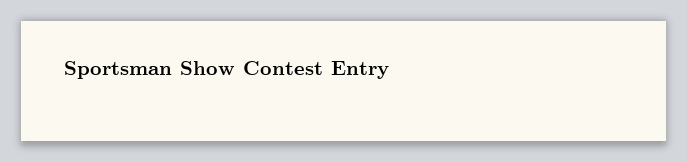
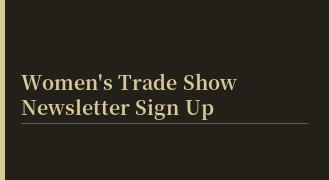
- Sportsman Show Contest Entry
+ Women's Trade Show Newsletter Sign Up

